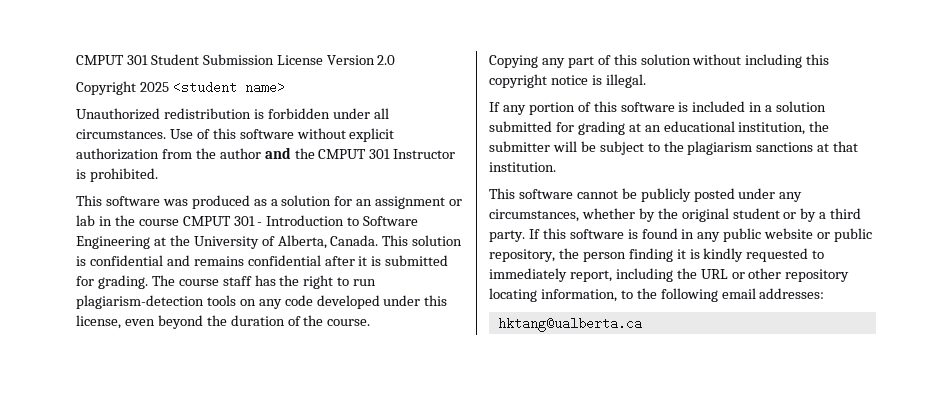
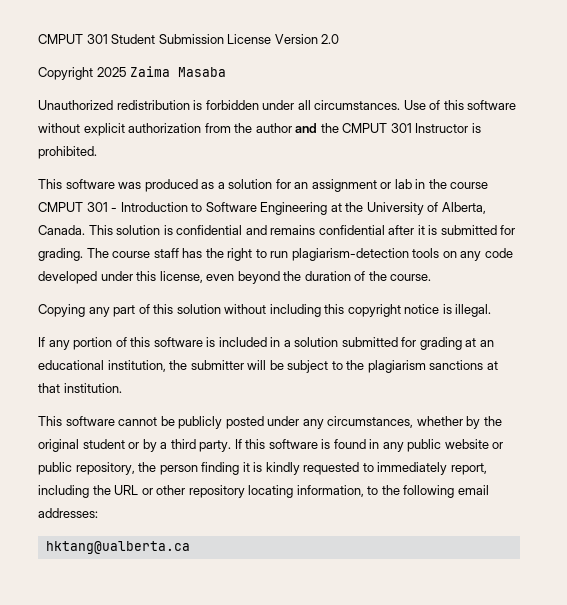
- Copyright 2025 <student name>
+ Copyright 2025 Zaima Masaba

